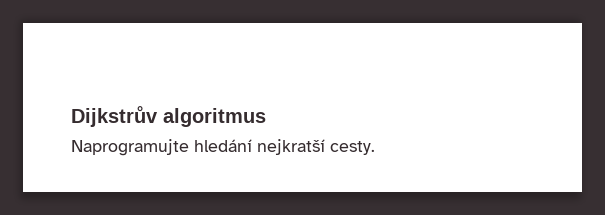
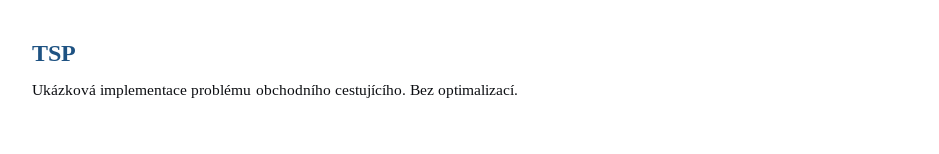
- Dijkstrův algoritmus
- Naprogramujte hledání nejkratší cesty.
+ TSP
+ Ukázková implementace problému obchodního cestujícího. Bez optimalizací.

